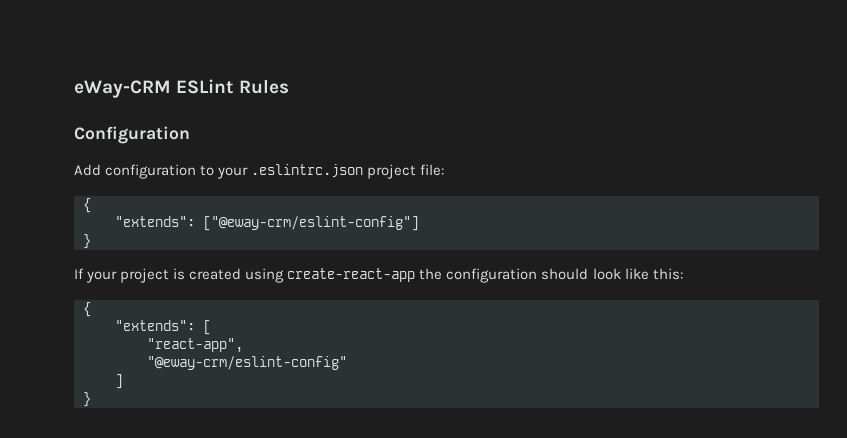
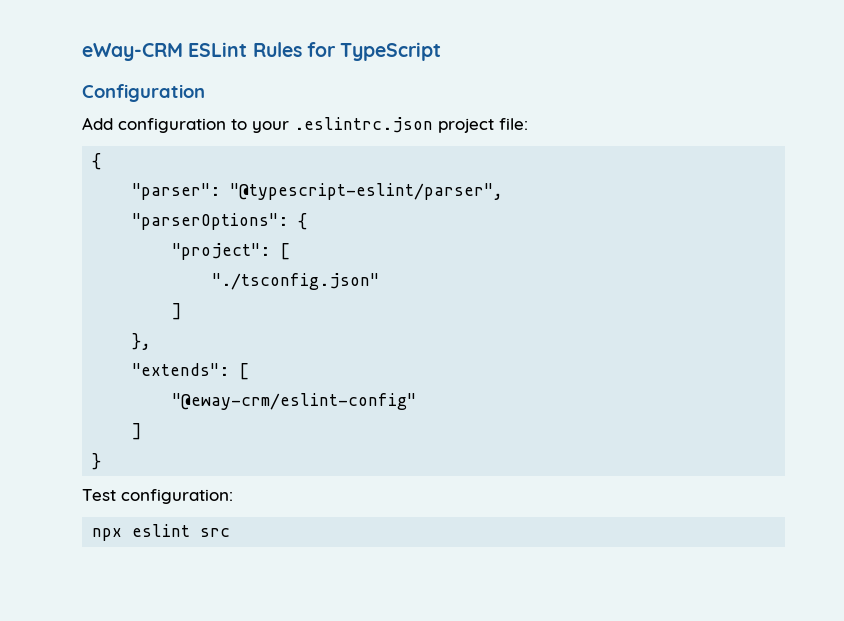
- eWay-CRM ESLint Rules
+ eWay-CRM ESLint Rules for TypeScript
- "extends": ["@eway-crm/eslint-config"]
- }
- If your project is created using create-react-app the configuration should look like this:
- {
+ "parser": "@typescript-eslint/parser",
+ "parserOptions": {
+ "project": [
+ "./tsconfig.json"
+ ]
+ },
- "react-app",
+ Test configuration:
+ npx eslint src

